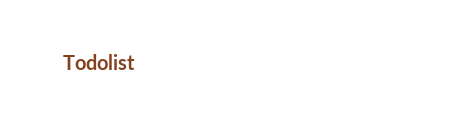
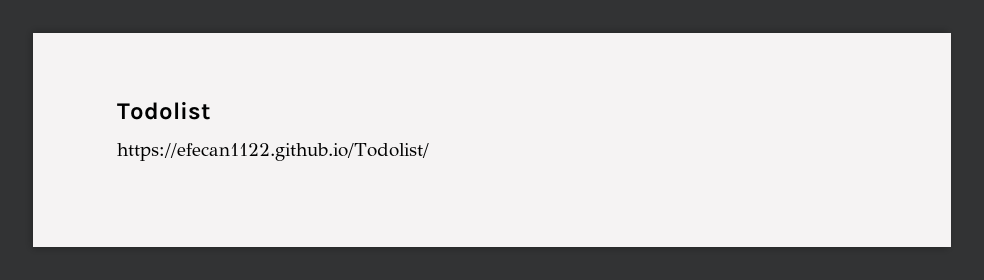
+ https://efecan1122.github.io/Todolist/

